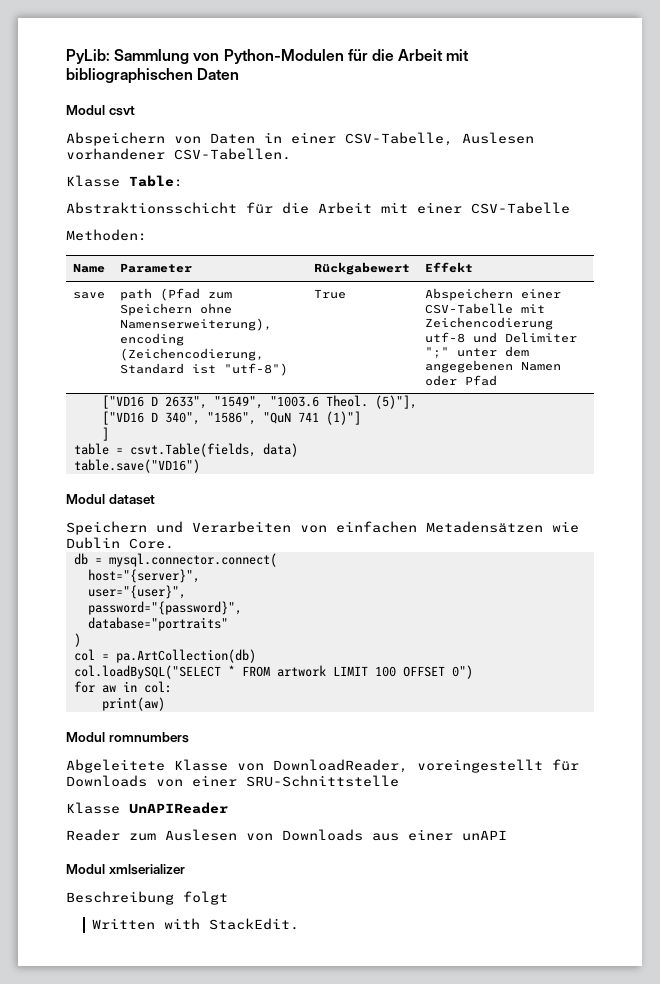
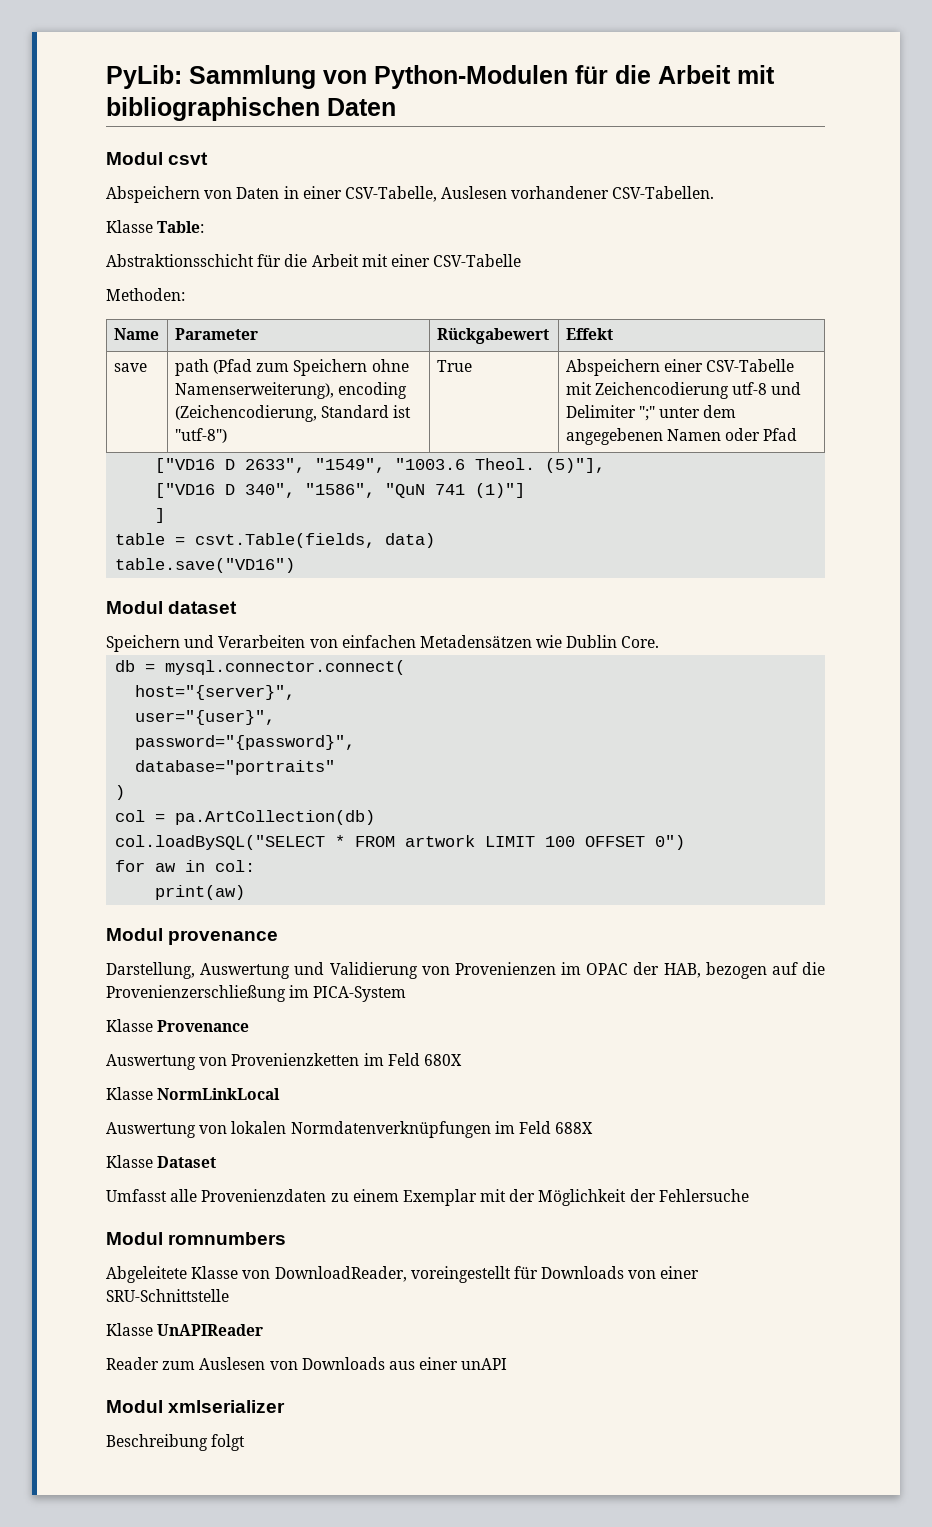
+ Modul provenance
+ Darstellung, Auswertung und Validierung von Provenienzen im OPAC der HAB, bezogen auf die Provenienzerschließung im PICA-System
+ Klasse Provenance
+ Auswertung von Provenienzketten im Feld 680X
+ Klasse NormLinkLocal
+ Auswertung von lokalen Normdatenverknüpfungen im Feld 688X
+ Klasse Dataset
+ Umfasst alle Provenienzdaten zu einem Exemplar mit der Möglichkeit der Fehlersuche
- Written with StackEdit.

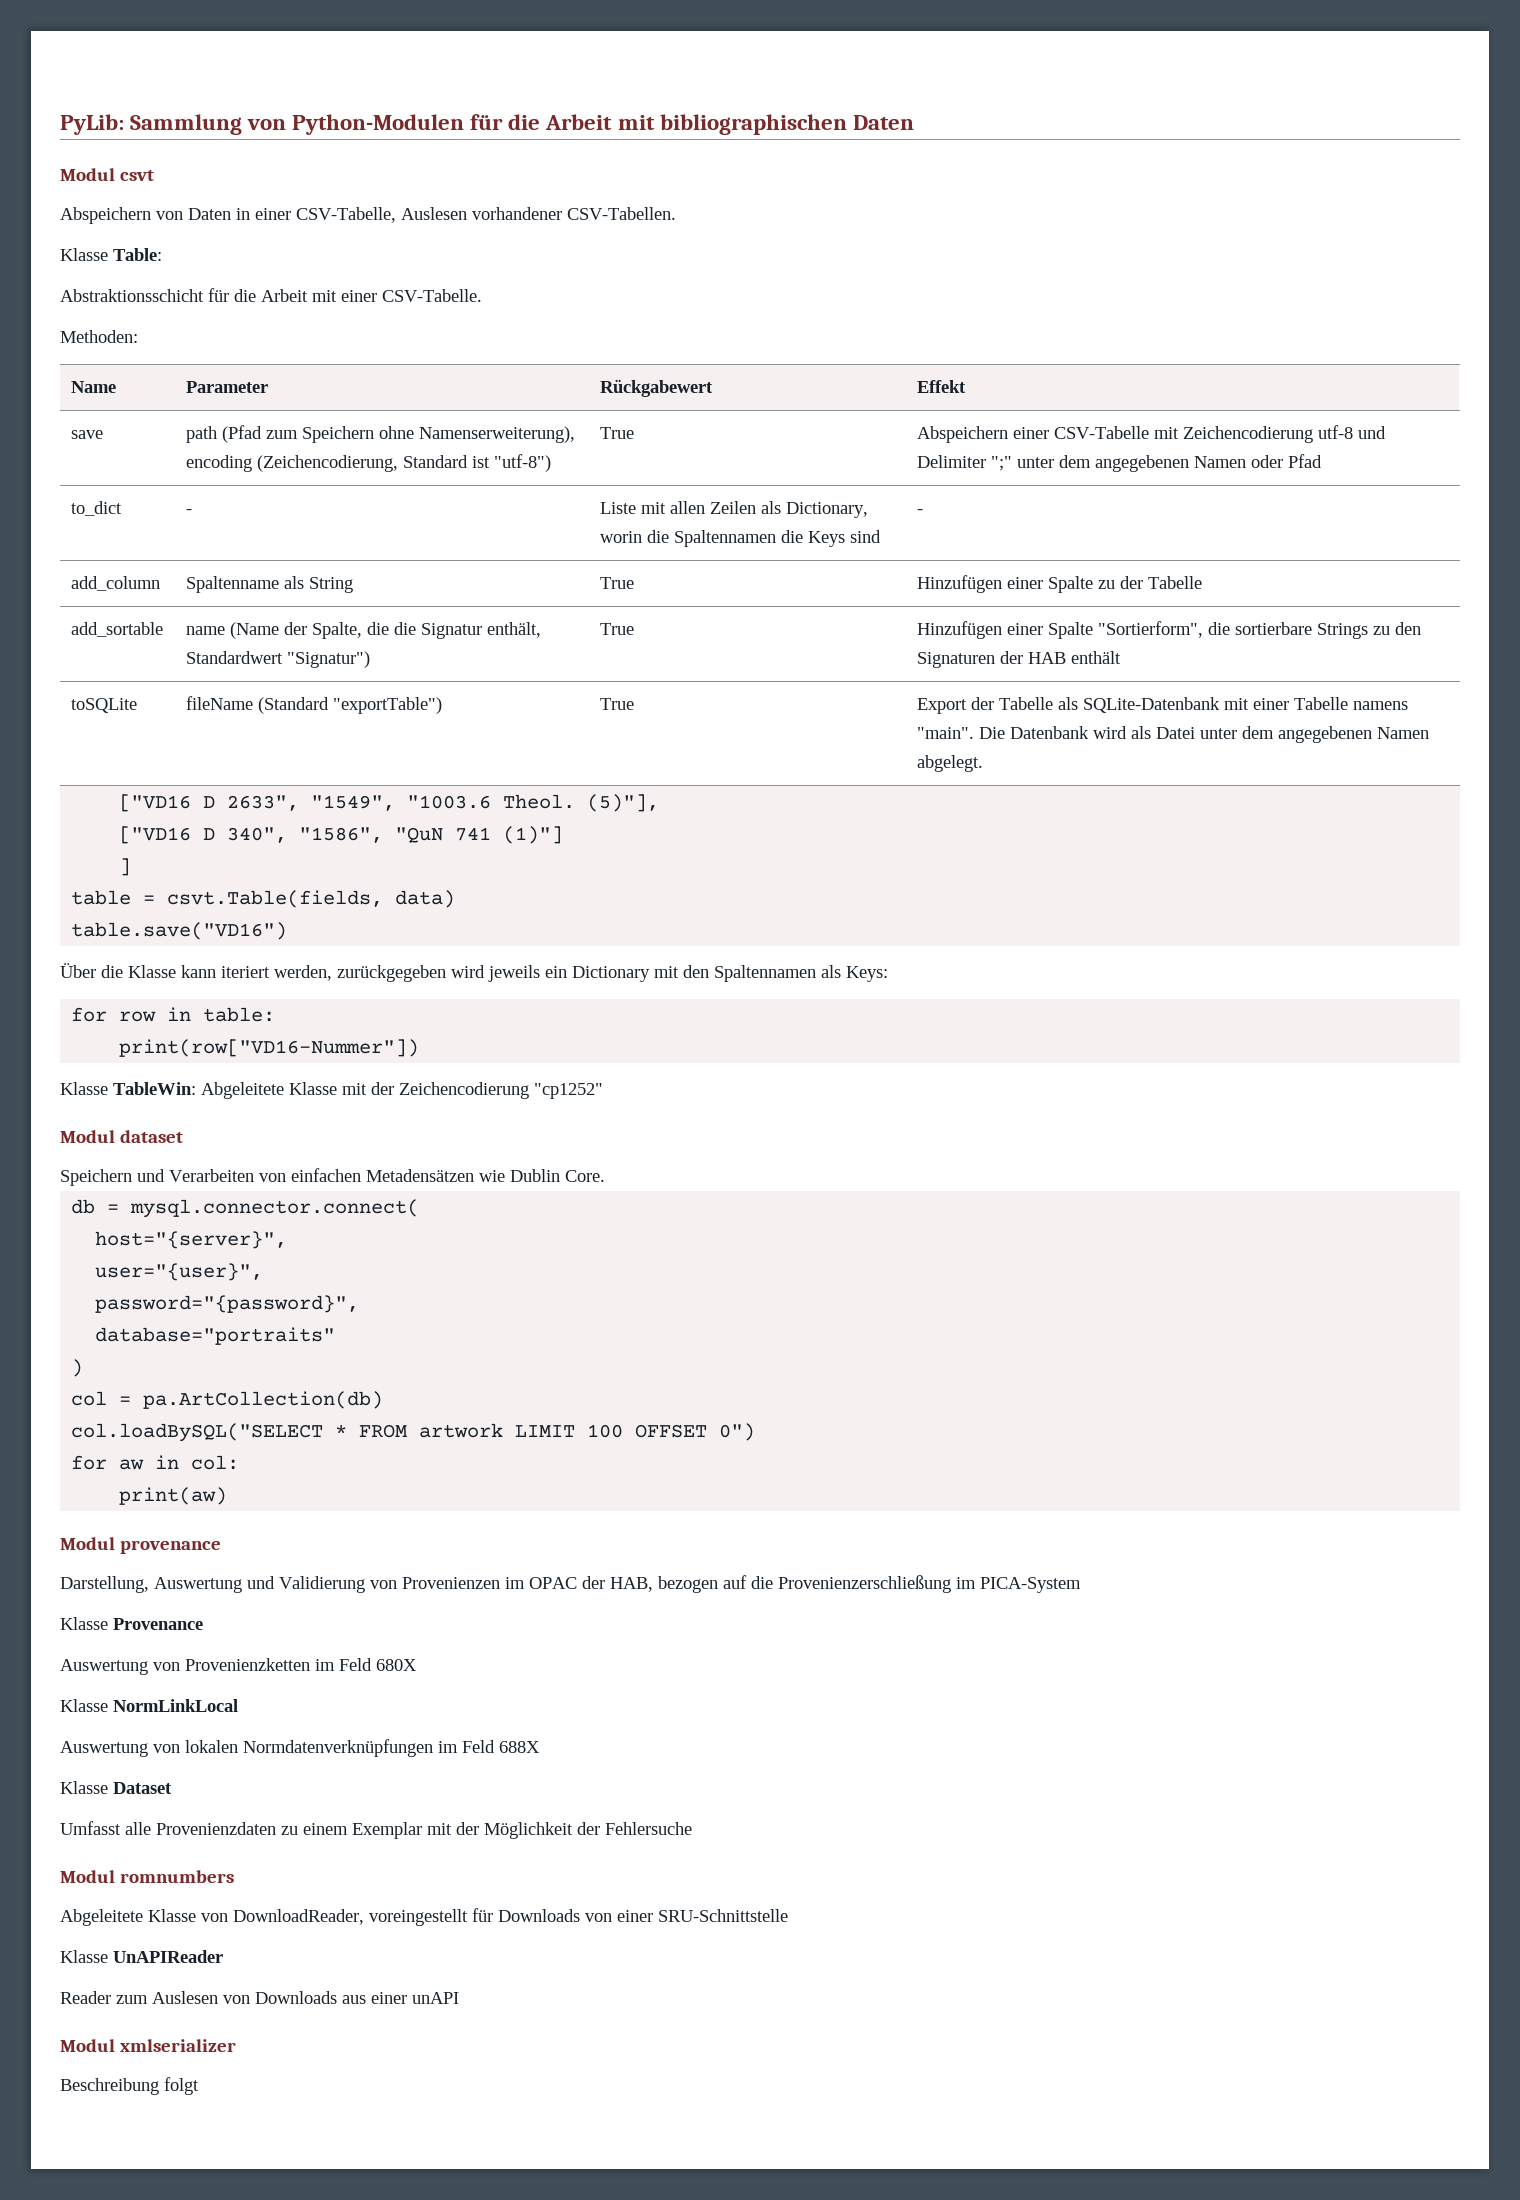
- Abstraktionsschicht für die Arbeit mit einer CSV-Tabelle
+ Abstraktionsschicht für die Arbeit mit einer CSV-Tabelle.
+ to_dict | - | Liste mit allen Zeilen als Dictionary, worin die Spaltennamen die Keys sind | -
+ add_column | Spaltenname als String | True | Hinzufügen einer Spalte zu der Tabelle
+ add_sortable | name (Name der Spalte, die die Signatur enthält, Standardwert "Signatur") | True | Hinzufügen einer Spalte "Sortierform", die sortierbare Strings zu den Signaturen der HAB enthält
+ toSQLite | fileName (Standard "exportTable") | True | Export der Tabelle als SQLite-Datenbank mit einer Tabelle namens "main". Die Datenbank wird als Datei unter dem angegebenen Namen abgelegt.
+ Über die Klasse kann iteriert werden, zurückgegeben wird jeweils ein Dictionary mit den Spaltennamen als Keys:
+ for row in table:
+ print(row["VD16-Nummer"])
+ Klasse TableWin: Abgeleitete Klasse mit der Zeichencodierung "cp1252"

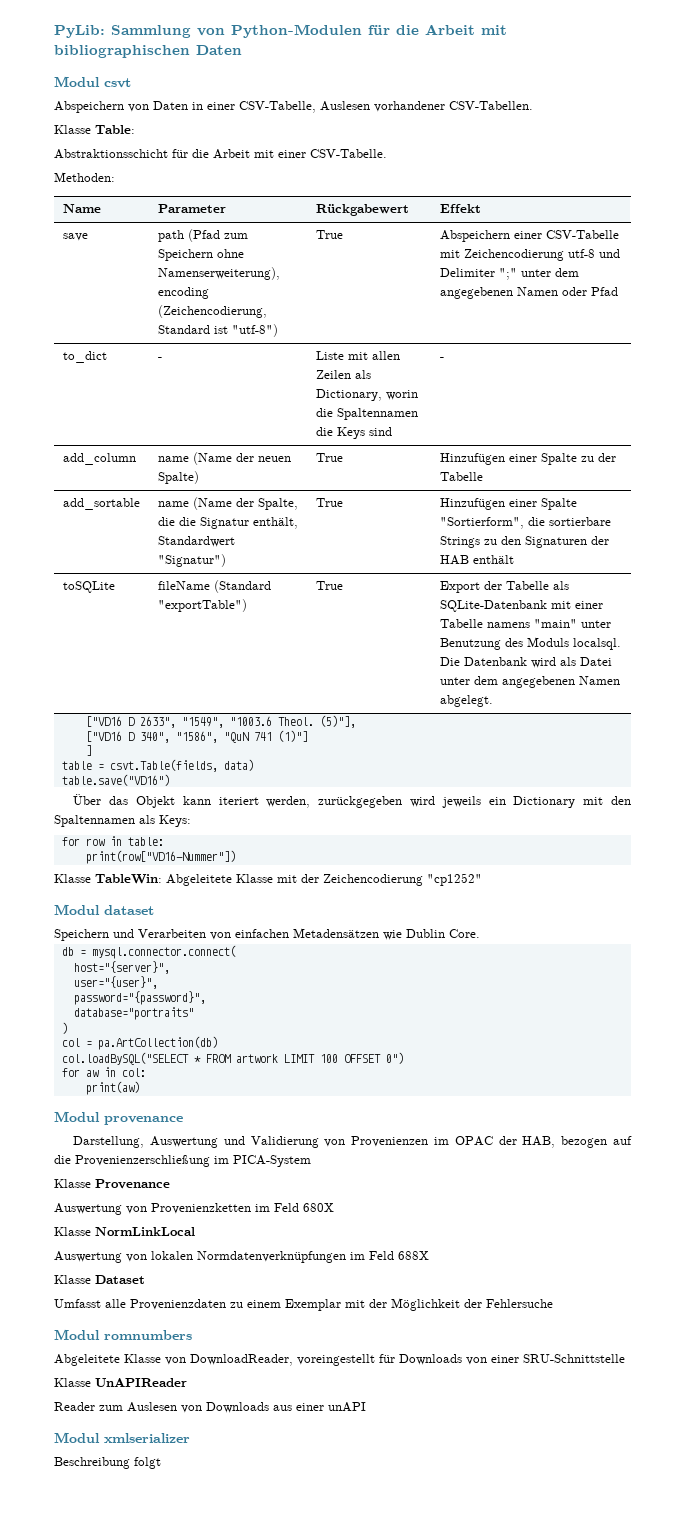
- add_column | Spaltenname als String | True | Hinzufügen einer Spalte zu der Tabelle
+ add_column | name (Name der neuen Spalte) | True | Hinzufügen einer Spalte zu der Tabelle
- toSQLite | fileName (Standard "exportTable") | True | Export der Tabelle als SQLite-Datenbank mit einer Tabelle namens "main". Die Datenbank wird als Datei unter dem angegebenen Namen abgelegt.
+ toSQLite | fileName (Standard "exportTable") | True | Export der Tabelle als SQLite-Datenbank mit einer Tabelle namens "main" unter Benutzung des Moduls localsql. Die Datenbank wird als Datei unter dem angegebenen Namen abgelegt.
- Über die Klasse kann iteriert werden, zurückgegeben wird jeweils ein Dictionary mit den Spaltennamen als Keys:
+ Über das Objekt kann iteriert werden, zurückgegeben wird jeweils ein Dictionary mit den Spaltennamen als Keys:

